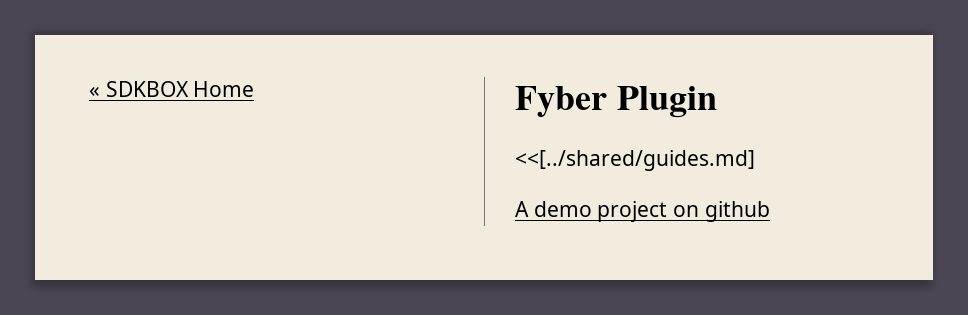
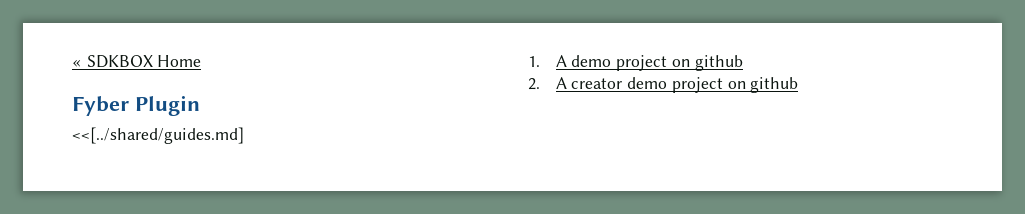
- A demo project on github
+ 1. A demo project on github
+ 2. A creator demo project on github

